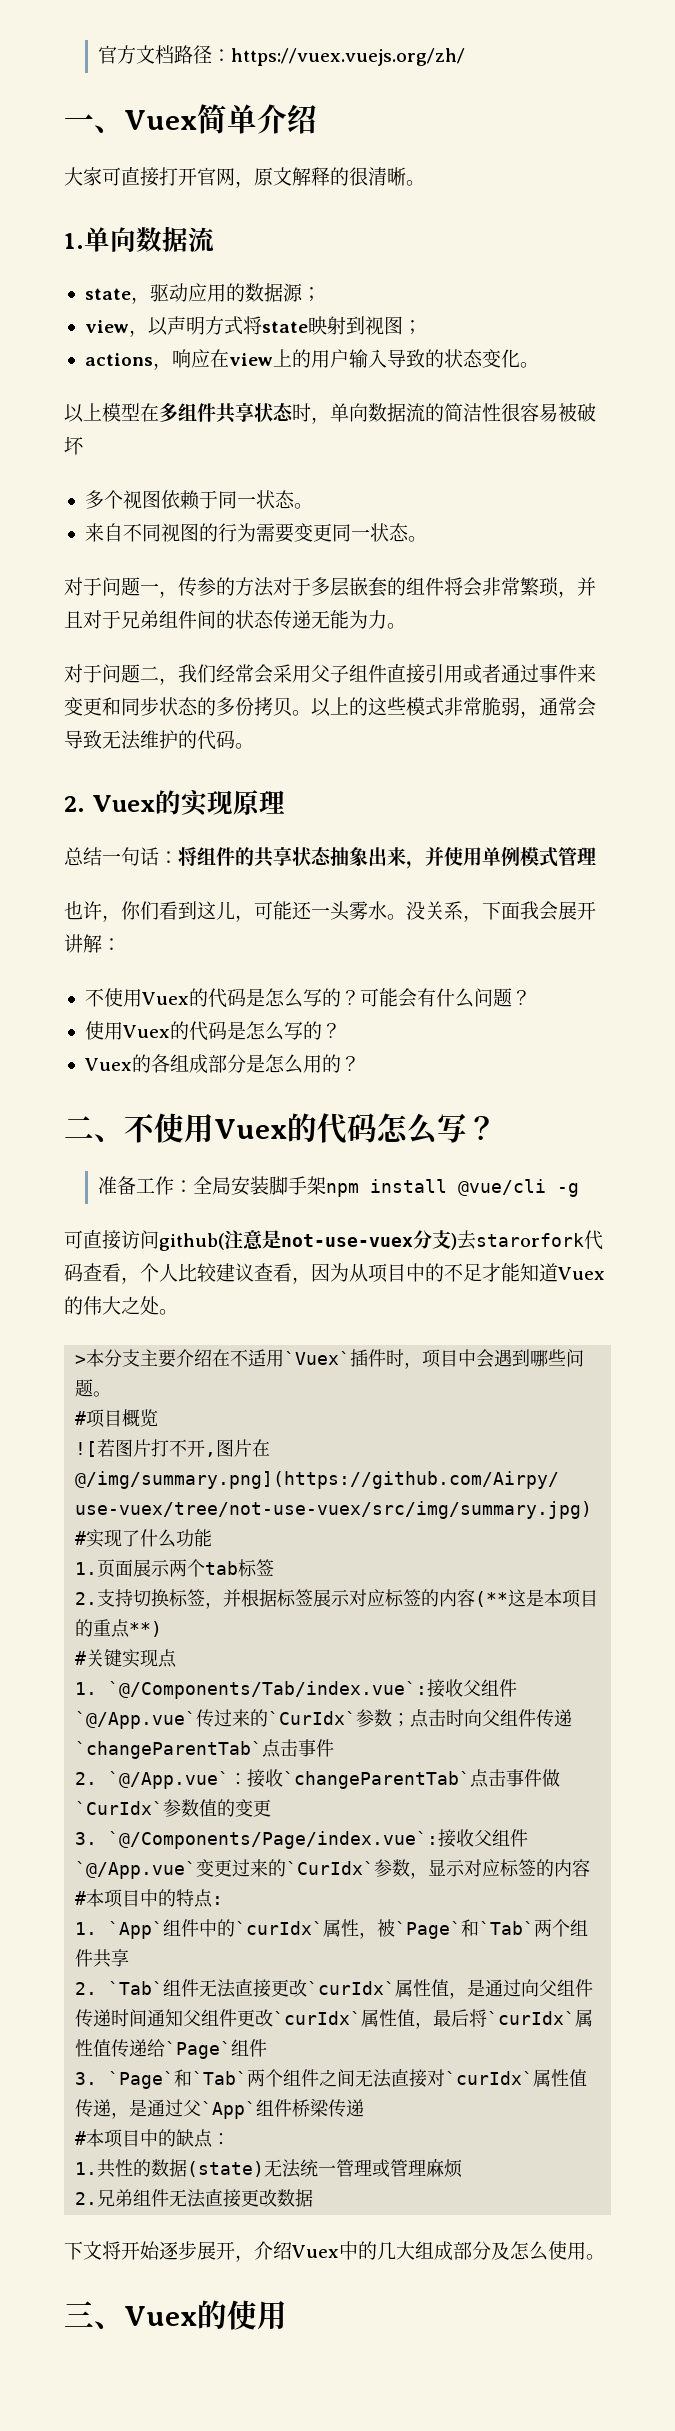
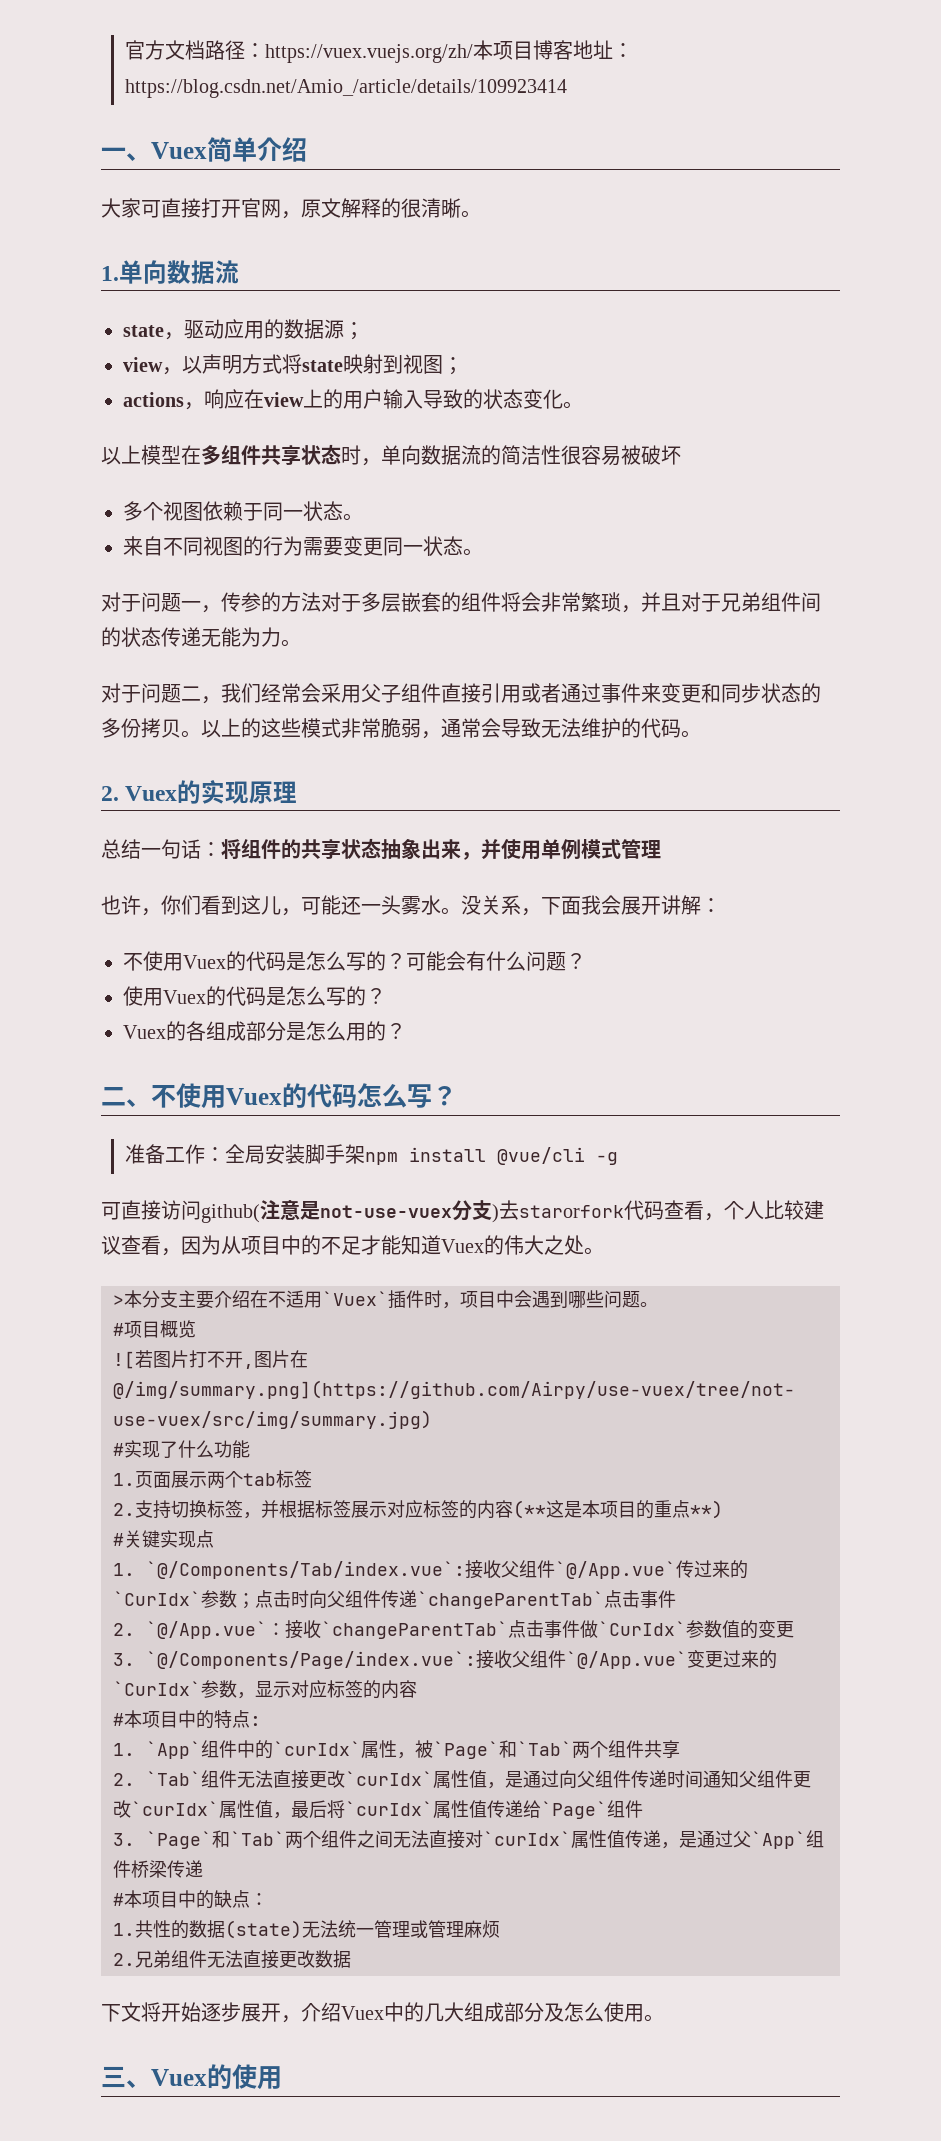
- 官方文档路径：https://vuex.vuejs.org/zh/
+ 官方文档路径：https://vuex.vuejs.org/zh/本项目博客地址：https://blog.csdn.net/Amio_/article/details/109923414

